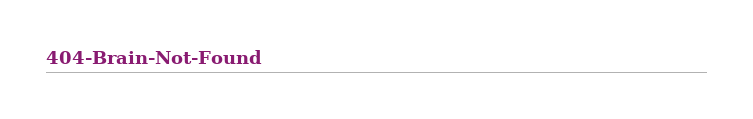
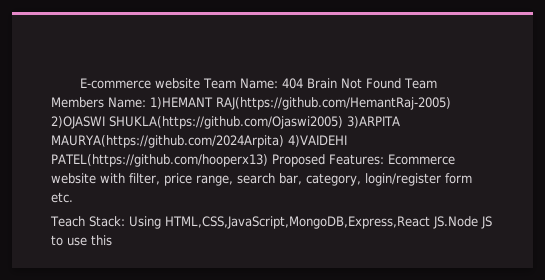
- 404-Brain-Not-Found
+ E-commerce website Team Name: 404 Brain Not Found Team Members Name: 1)HEMANT RAJ(https://github.com/HemantRaj-2005) 2)OJASWI SHUKLA(https://github.com/Ojaswi2005) 3)ARPITA MAURYA(https://github.com/2024Arpita) 4)VAIDEHI PATEL(https://github.com/hooperx13) Proposed Features: Ecommerce website with filter, price range, search bar, category, login/register form etc.
+ Teach Stack: Using HTML,CSS,JavaScript,MongoDB,Express,React JS.Node JS to use this

